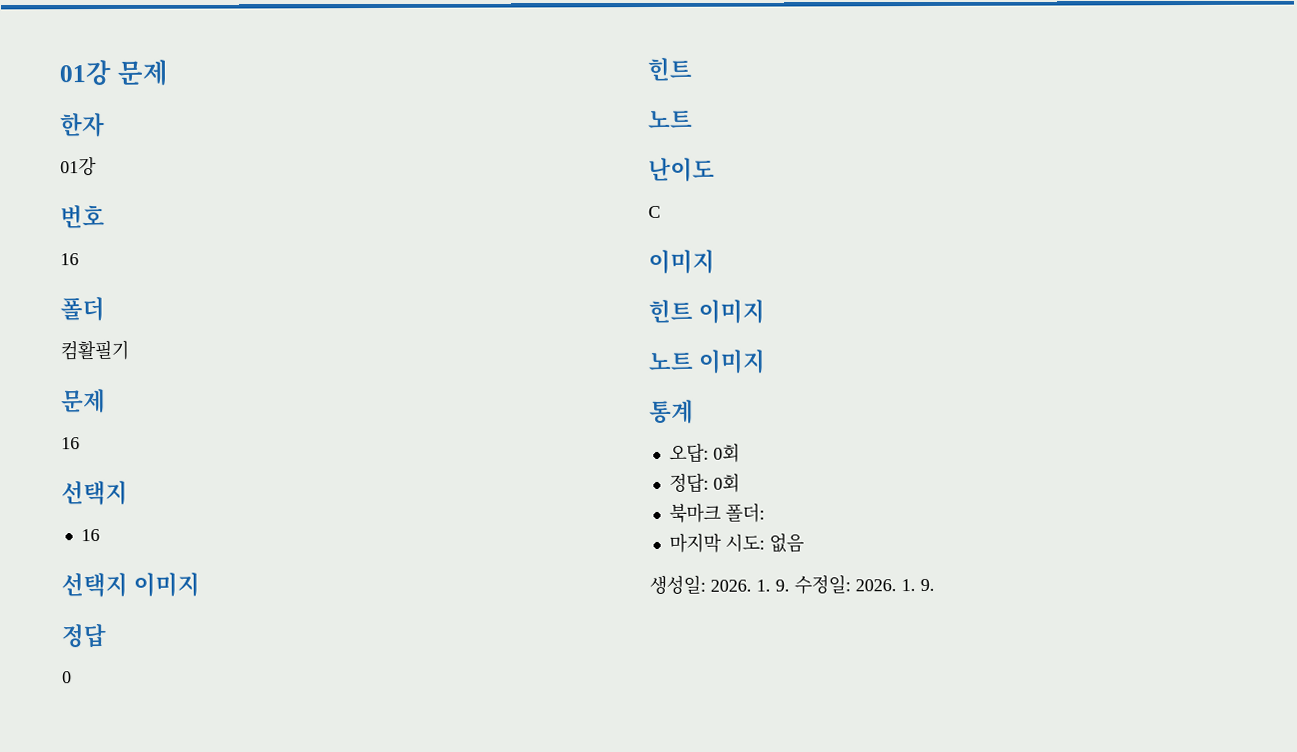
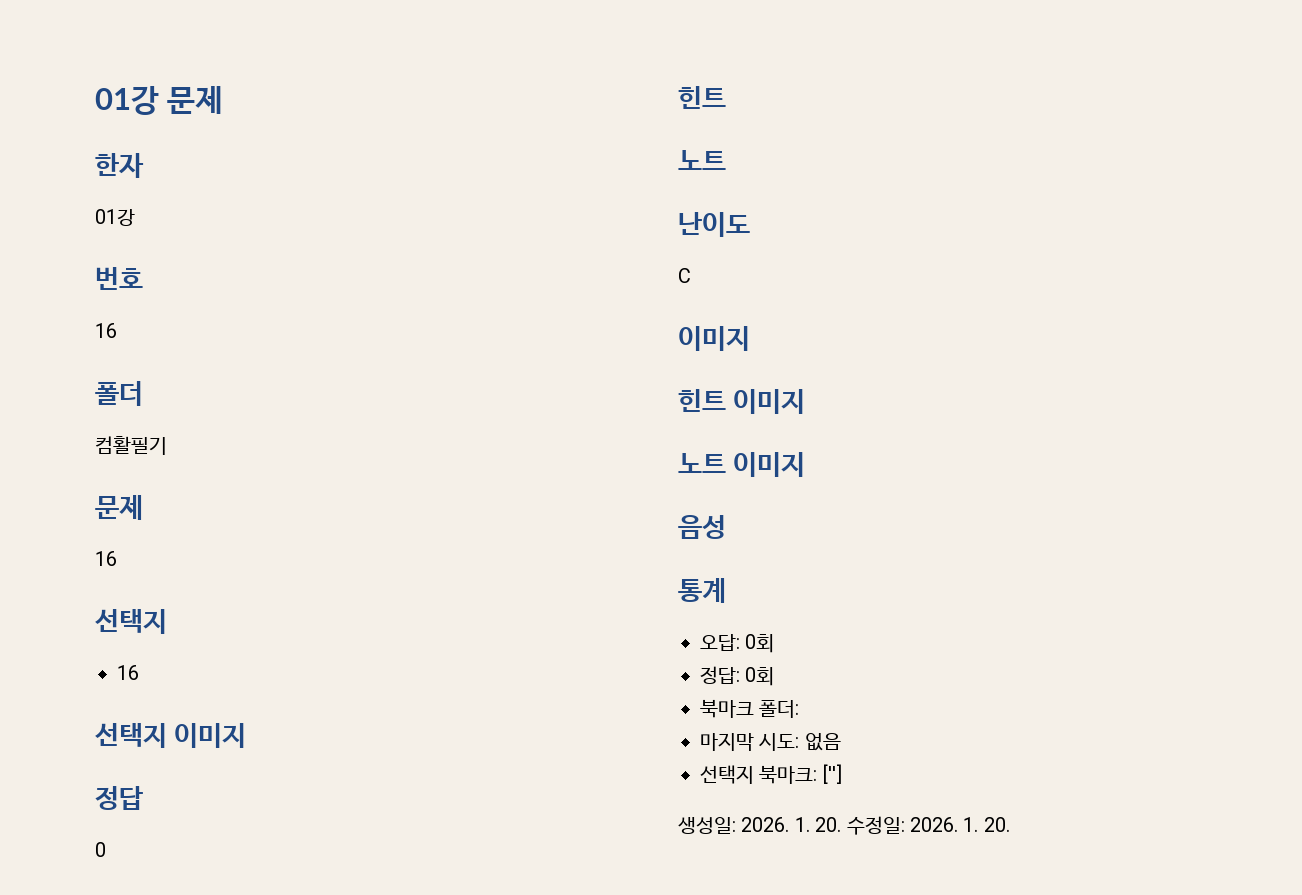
+ 음성
+ 선택지 북마크: ['']
- 1. 9. 수정일: 2026. 1. 9.
+ 1. 20. 수정일: 2026. 1. 20.

